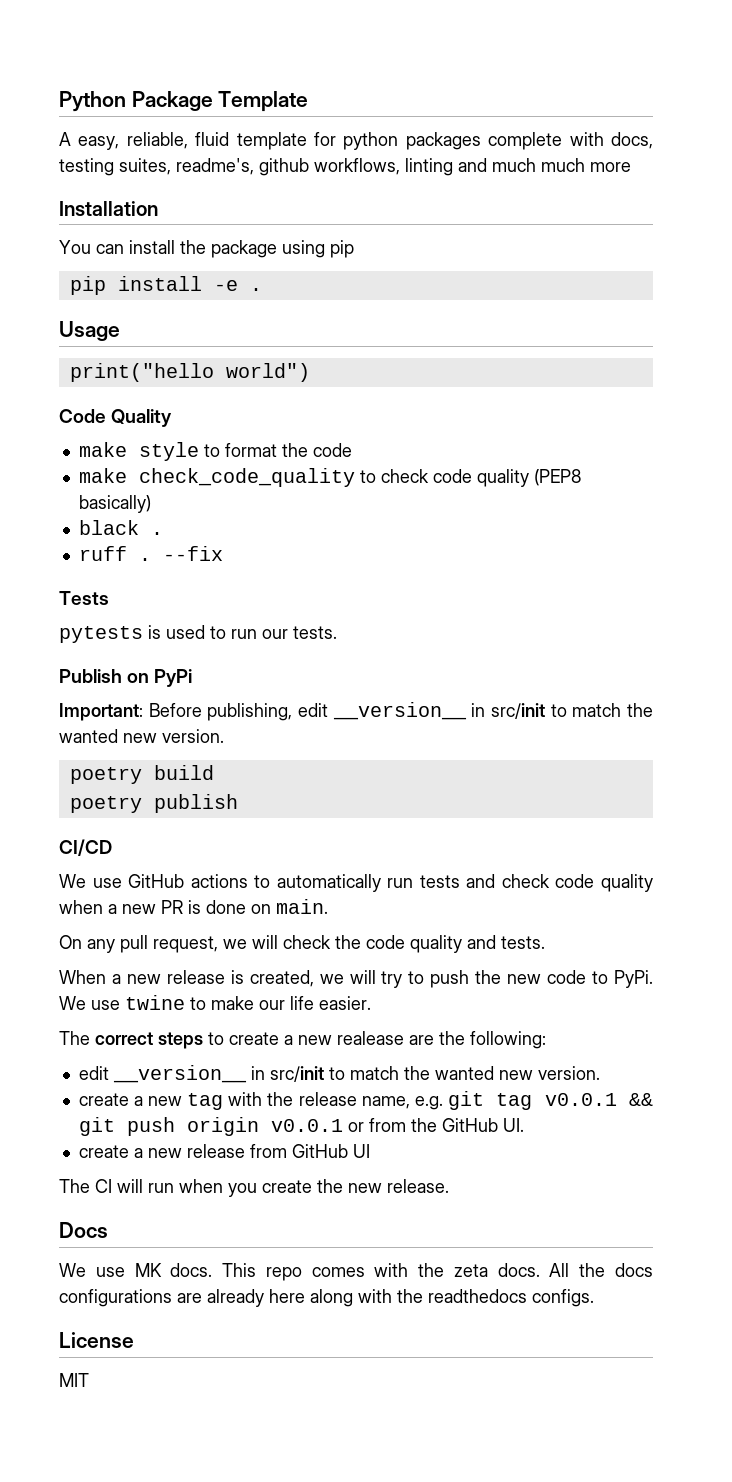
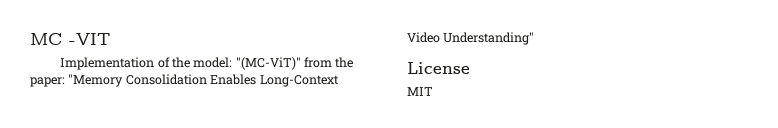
- Python Package Template
- A easy, reliable, fluid template for python packages complete with docs, testing suites, readme's, github workflows, linting and much much more
- Installation
- You can install the package using pip
- pip install -e .
- Usage
- print("hello world")
- Code Quality
- make style to format the code
- make check_code_quality to check code quality (PEP8 basically)
- black .
- ruff . --fix
- Tests
- pytests is used to run our tests.
- Publish on PyPi
- Important: Before publishing, edit __version__ in src/init to match the wanted new version.
- poetry build
- poetry publish
- CI/CD
- We use GitHub actions to automatically run tests and check code quality when a new PR is done on main.
- On any pull request, we will check the code quality and tests.
- When a new release is created, we will try to push the new code to PyPi. We use twine to make our life easier.
- The correct steps to create a new realease are the following:
- edit __version__ in src/init to match the wanted new version.
- create a new tag with the release name, e.g. git tag v0.0.1 && git push origin v0.0.1 or from the GitHub UI.
- create a new release from GitHub UI
- The CI will run when you create the new release.
- Docs
- We use MK docs. This repo comes with the zeta docs. All the docs configurations are already here along with the readthedocs configs.
+ MC -VIT
+ Implementation of the model: "(MC-ViT)" from the paper: "Memory Consolidation Enables Long-Context Video Understanding"

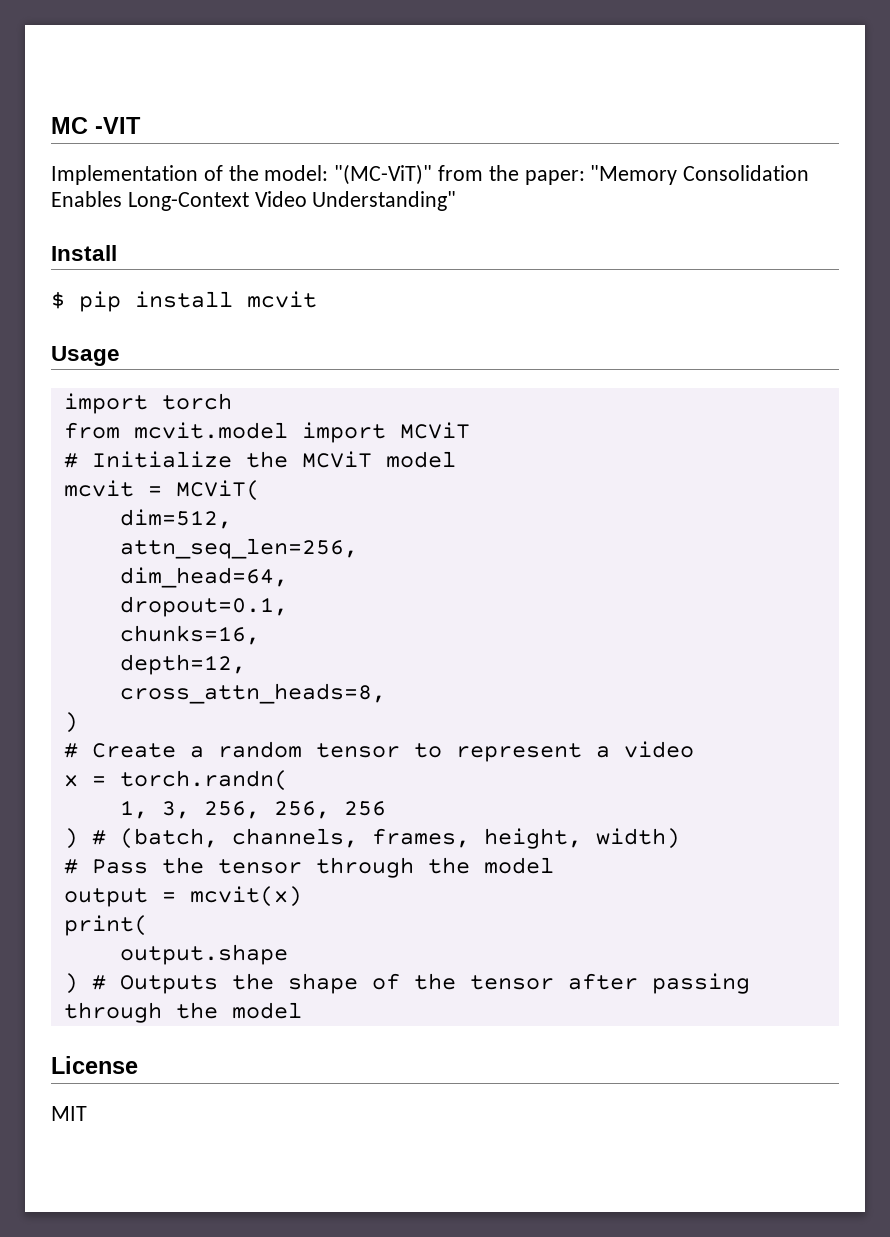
+ Install
+ $ pip install mcvit
+ Usage
+ import torch
+ from mcvit.model import MCViT
+ # Initialize the MCViT model
+ mcvit = MCViT(
+ dim=512,
+ attn_seq_len=256,
+ dim_head=64,
+ dropout=0.1,
+ chunks=16,
+ depth=12,
+ cross_attn_heads=8,
+ )
+ # Create a random tensor to represent a video
+ x = torch.randn(
+ 1, 3, 256, 256, 256
+ ) # (batch, channels, frames, height, width)
+ # Pass the tensor through the model
+ output = mcvit(x)
+ print(
+ output.shape
+ ) # Outputs the shape of the tensor after passing through the model

